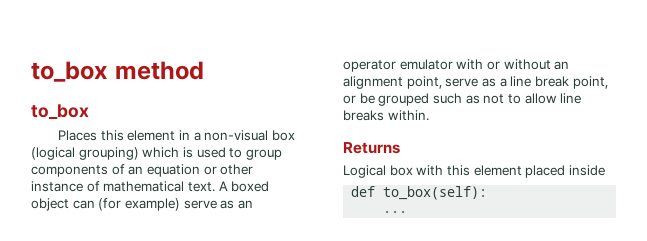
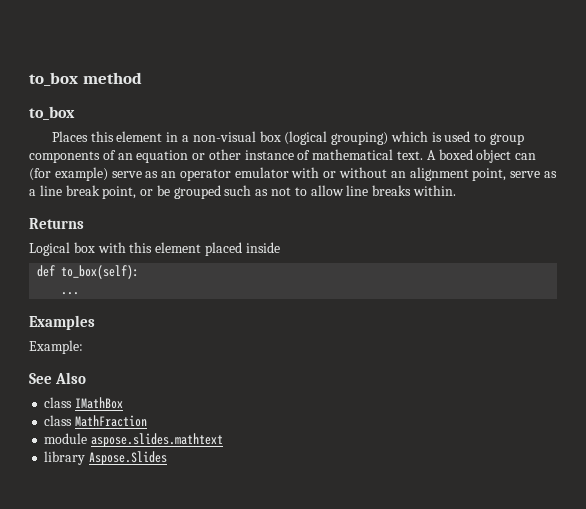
+ Examples
+ Example:
+ See Also
+ class IMathBox
+ class MathFraction
+ module aspose.slides.mathtext
+ library Aspose.Slides

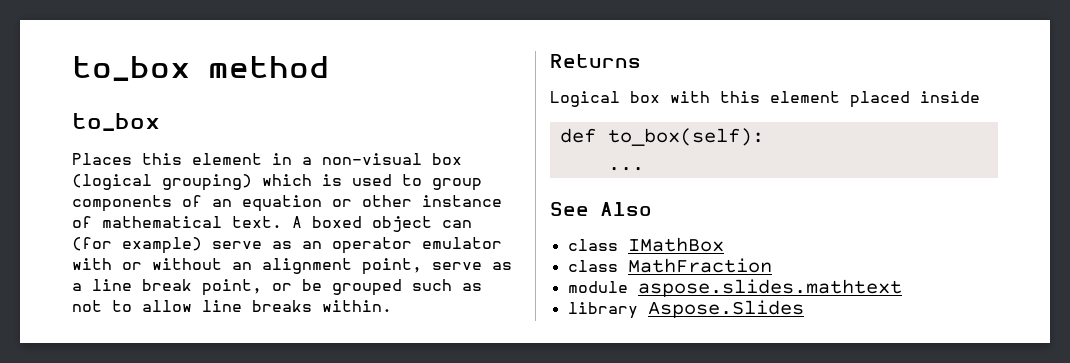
- Examples
- Example:

